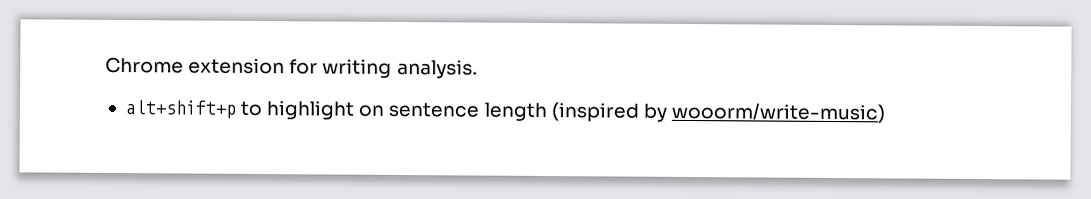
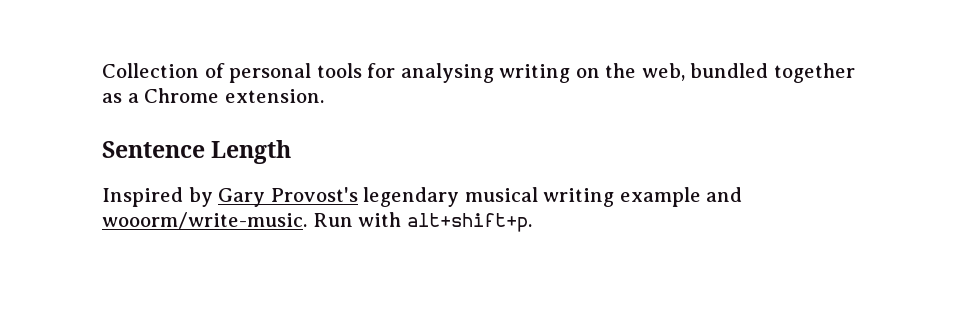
- Chrome extension for writing analysis.
- alt+shift+p to highlight on sentence length (inspired by wooorm/write-music)
+ Collection of personal tools for analysing writing on the web, bundled together as a Chrome extension.
+ Sentence Length
+ Inspired by Gary Provost's legendary musical writing example and wooorm/write-music. Run with alt+shift+p.

